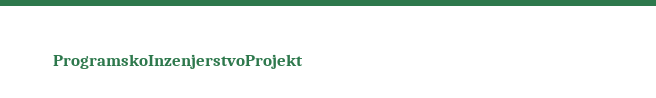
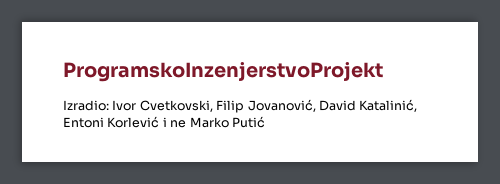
+ Izradio: Ivor Cvetkovski, Filip Jovanović, David Katalinić, Entoni Korlević i ne Marko Putić

